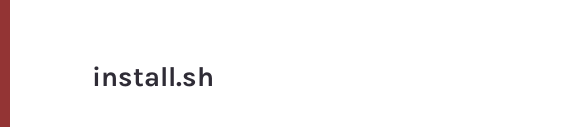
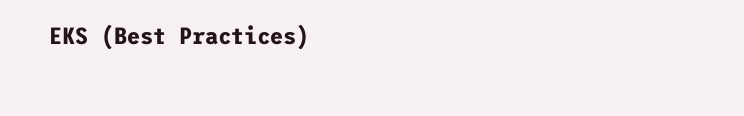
- install.sh
+ EKS (Best Practices)

